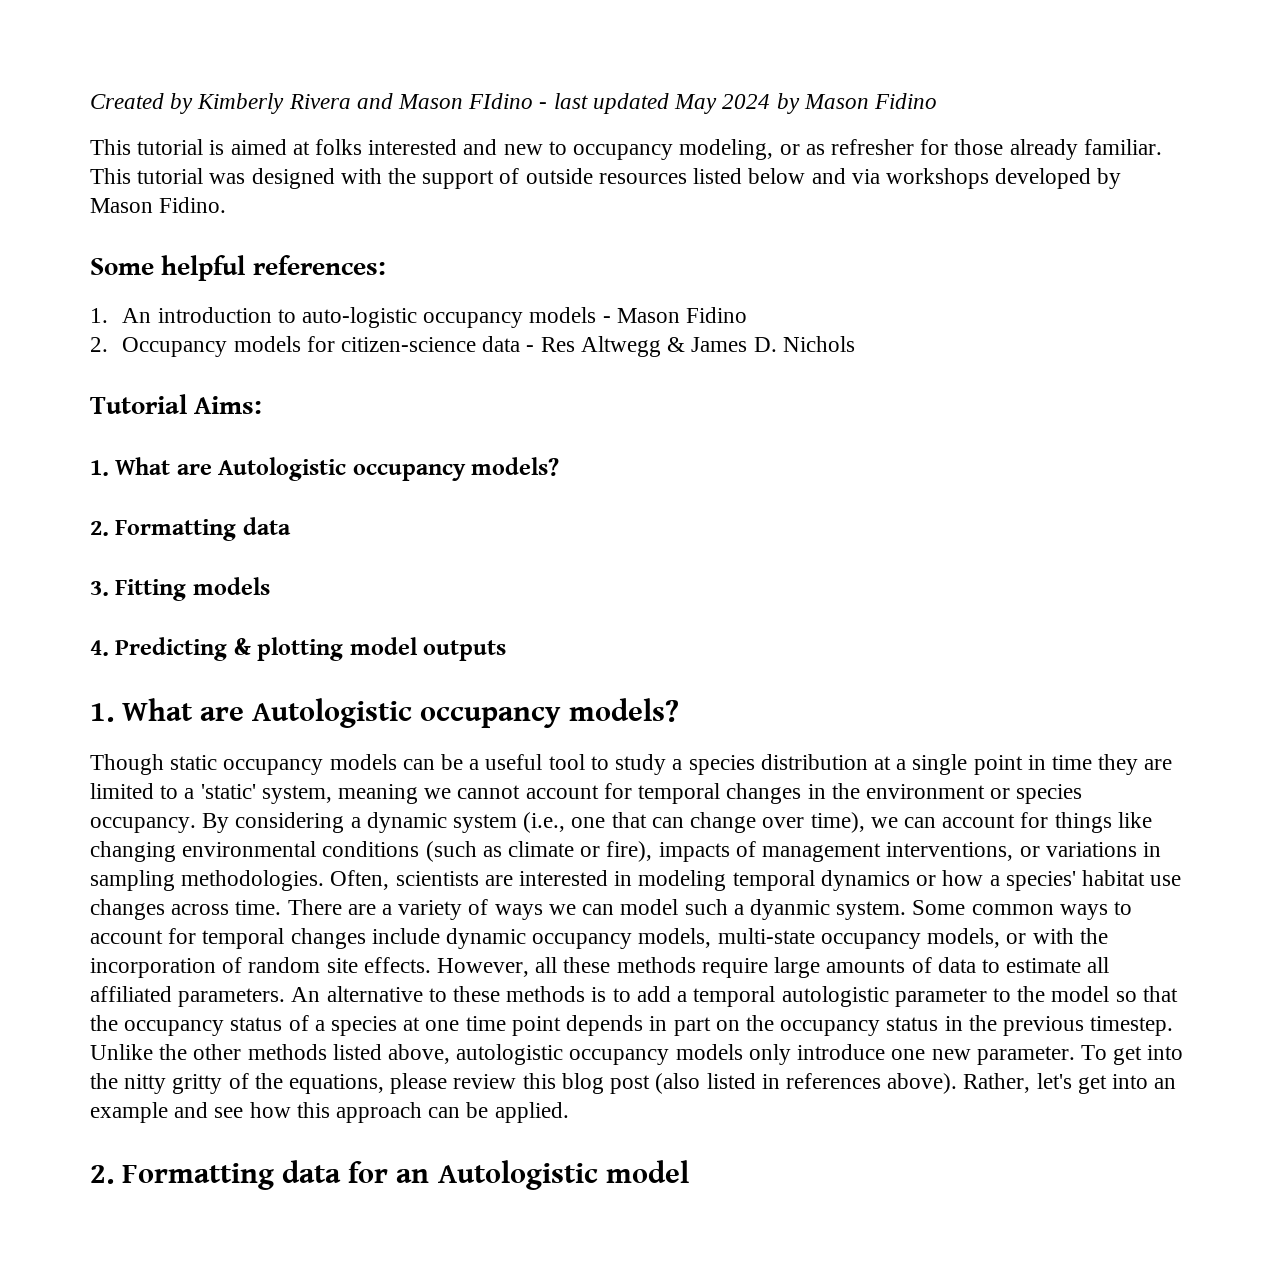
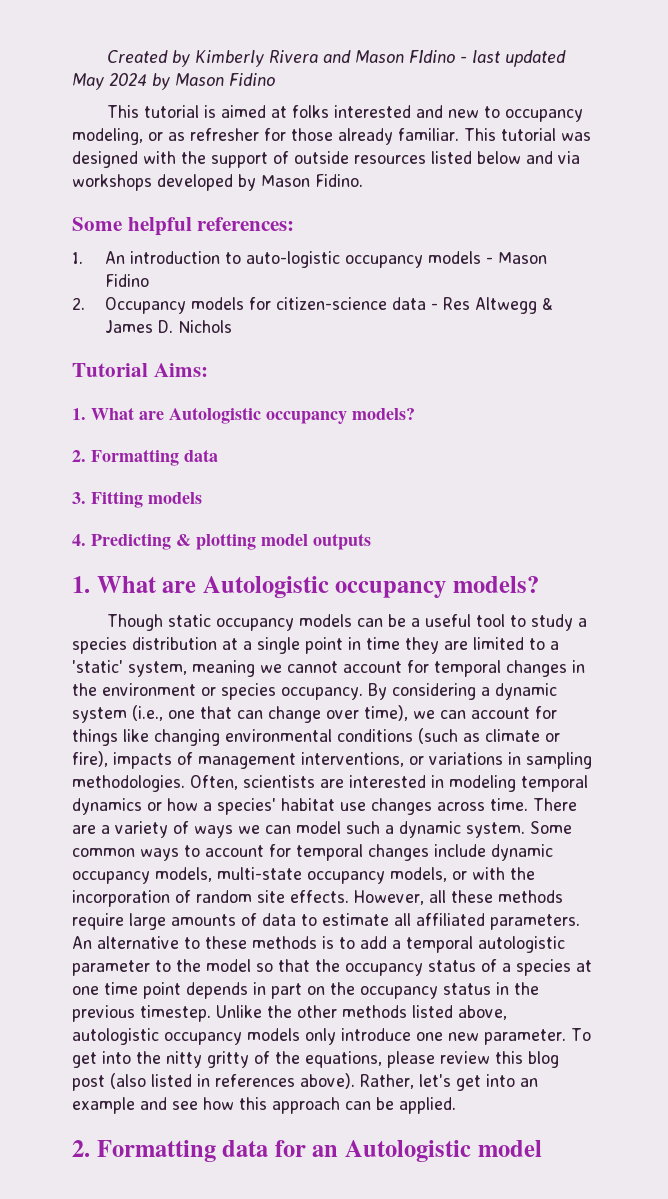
- There are a variety of ways we can model such a dyanmic system.
+ There are a variety of ways we can model such a dynamic system.

